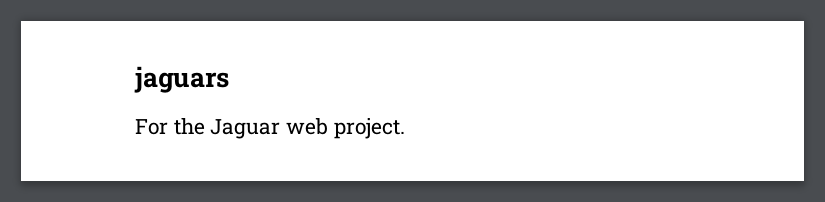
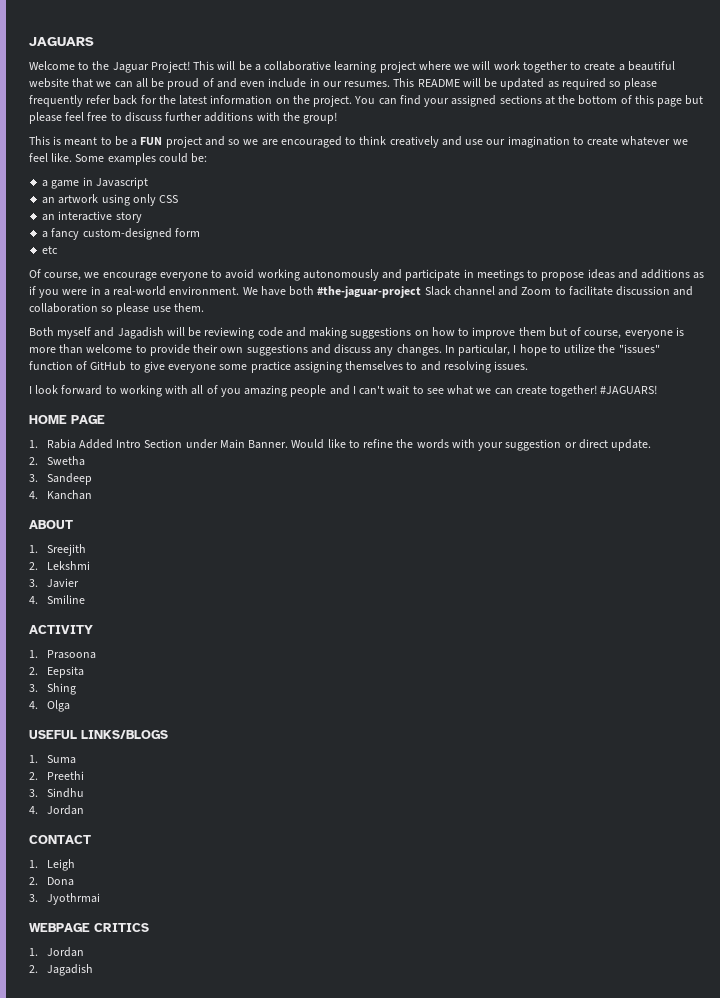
- jaguars
- For the Jaguar web project.
+ JAGUARS
+ Welcome to the Jaguar Project! This will be a collaborative learning project where we will work together to create a beautiful website that we can all be proud of and even include in our resumes. This README will be updated as required so please frequently refer back for the latest information on the project. You can find your assigned sections at the bottom of this page but please feel free to discuss further additions with the group!
+ This is meant to be a FUN project and so we are encouraged to think creatively and use our imagination to create whatever we feel like. Some examples could be:
+ a game in Javascript
+ an artwork using only CSS
+ an interactive story
+ a fancy custom-designed form
+ etc
+ Of course, we encourage everyone to avoid working autonomously and participate in meetings to propose ideas and additions as if you were in a real-world environment. We have both #the-jaguar-project Slack channel and Zoom to facilitate discussion and collaboration so please use them.
+ Both myself and Jagadish will be reviewing code and making suggestions on how to improve them but of course, everyone is more than welcome to provide their own suggestions and discuss any changes. In particular, I hope to utilize the "issues" function of GitHub to give everyone some practice assigning themselves to and resolving issues.
+ I look forward to working with all of you amazing people and I can't wait to see what we can create together! #JAGUARS!
+ HOME PAGE
+ 1. Rabia Added Intro Section under Main Banner. Would like to refine the words with your suggestion or direct update.
+ 2. Swetha
+ 3. Sandeep
+ 4. Kanchan
+ ABOUT
+ 1. Sreejith
+ 2. Lekshmi
+ 3. Javier
+ 4. Smiline
+ ACTIVITY
+ 1. Prasoona
+ 2. Eepsita
+ 3. Shing
+ 4. Olga
+ USEFUL LINKS/BLOGS
+ 1. Suma
+ 2. Preethi
+ 3. Sindhu
+ 4. Jordan
+ CONTACT
+ 1. Leigh
+ 2. Dona
+ 3. Jyothrmai
+ WEBPAGE CRITICS
+ 1. Jordan
+ 2. Jagadish

